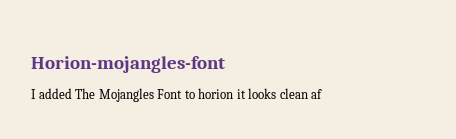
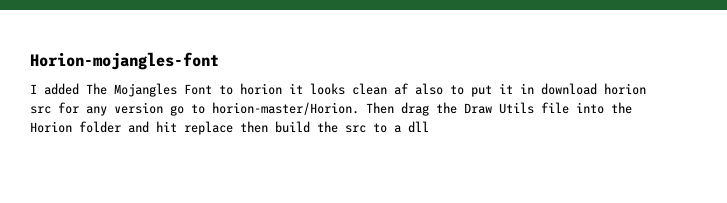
- I added The Mojangles Font to horion it looks clean af
+ I added The Mojangles Font to horion it looks clean af also to put it in download horion src for any version go to horion-master/Horion. Then drag the Draw Utils file into the Horion folder and hit replace then build the src to a dll

